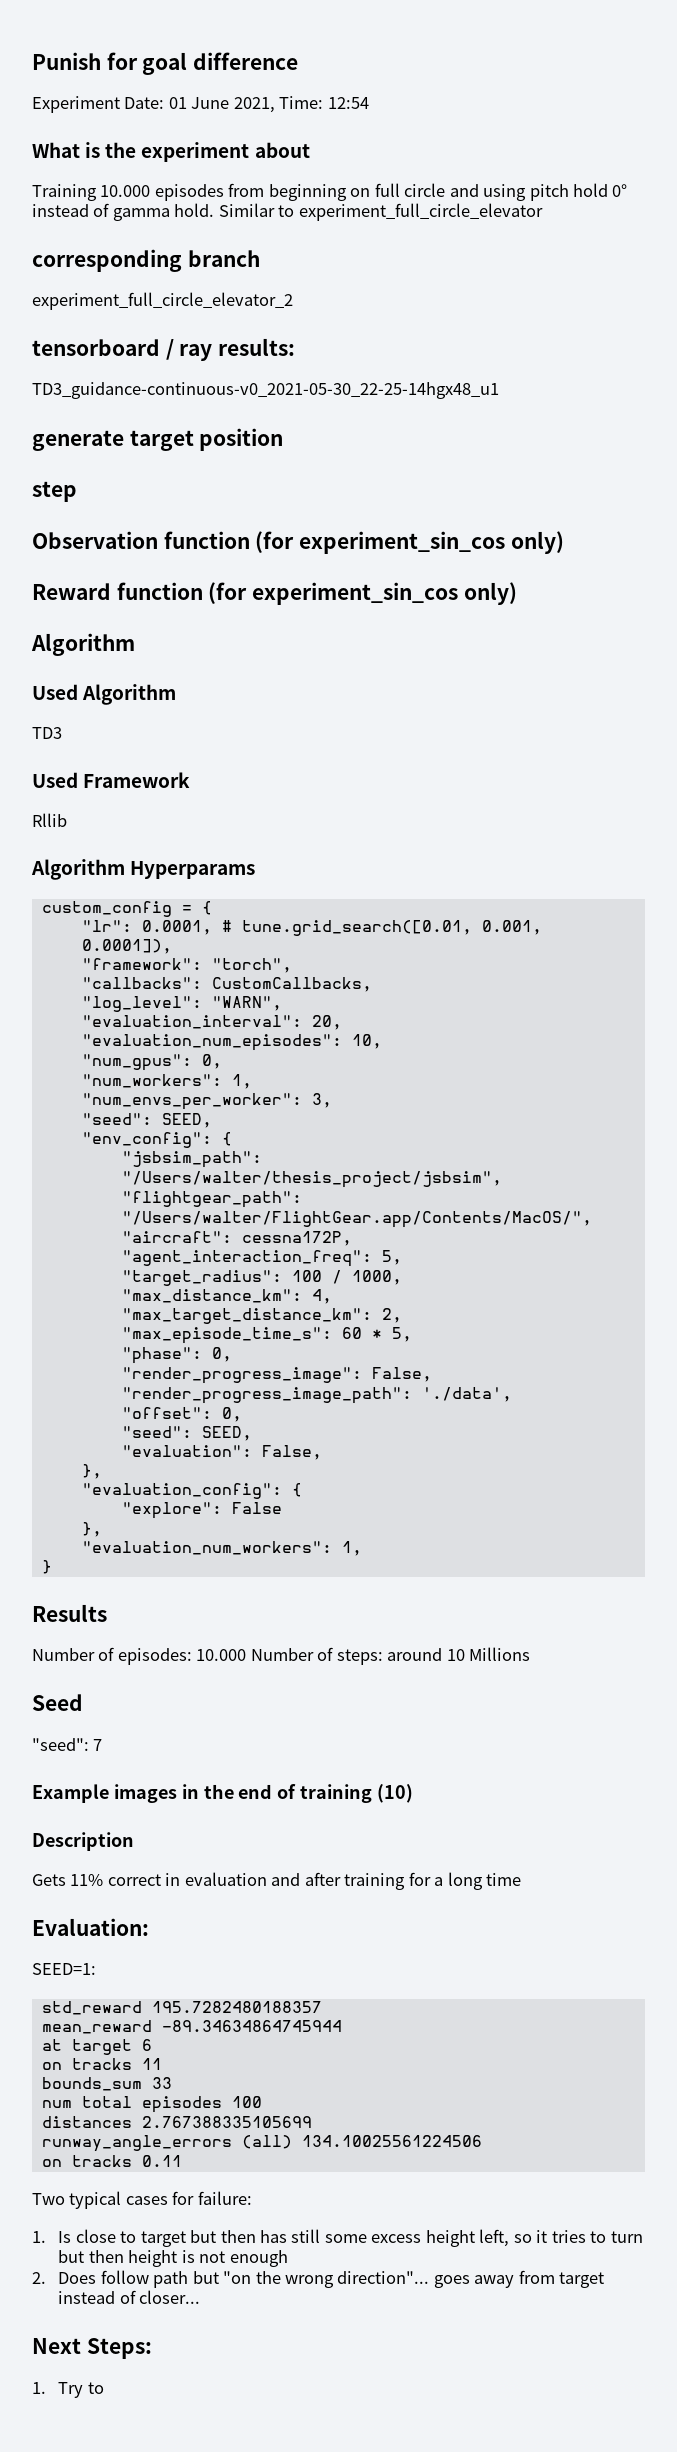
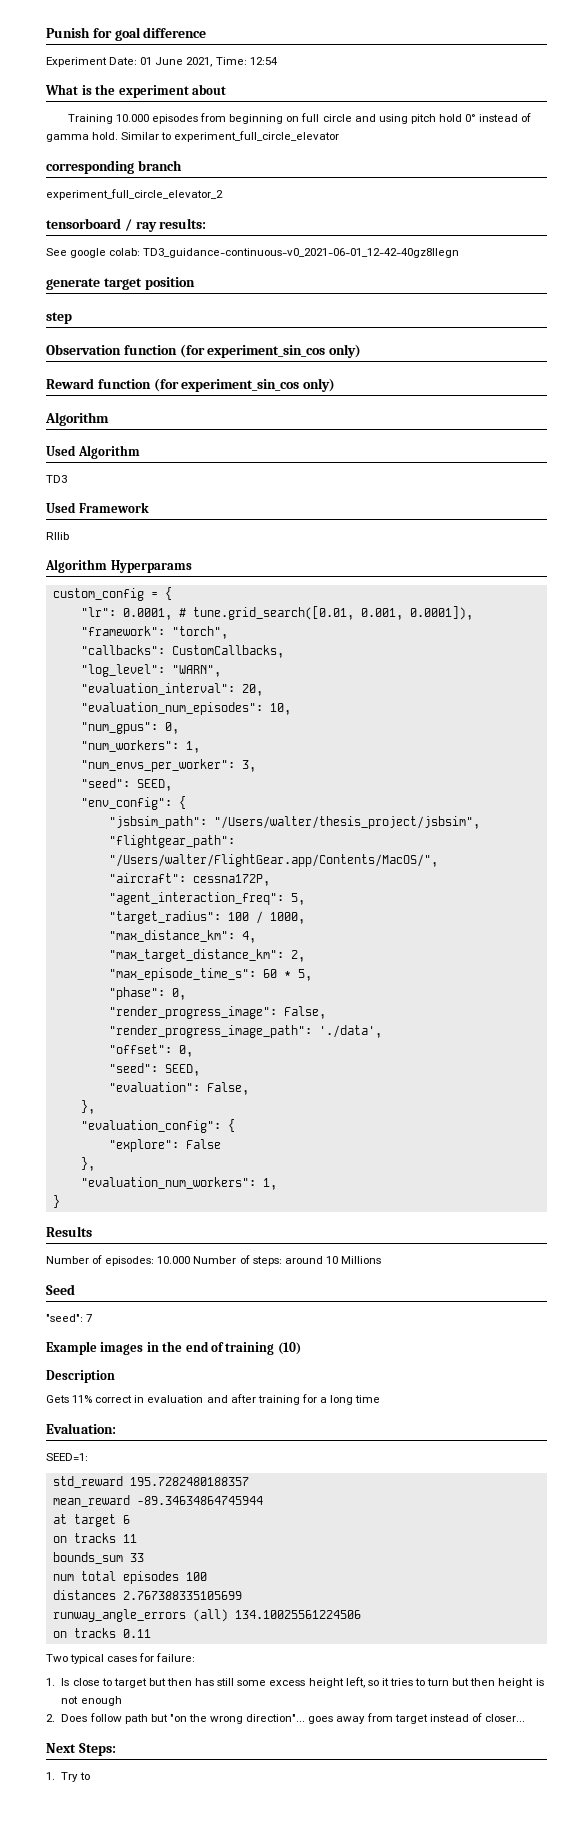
- TD3_guidance-continuous-v0_2021-05-30_22-25-14hgx48_u1
+ See google colab: TD3_guidance-continuous-v0_2021-06-01_12-42-40gz8llegn

